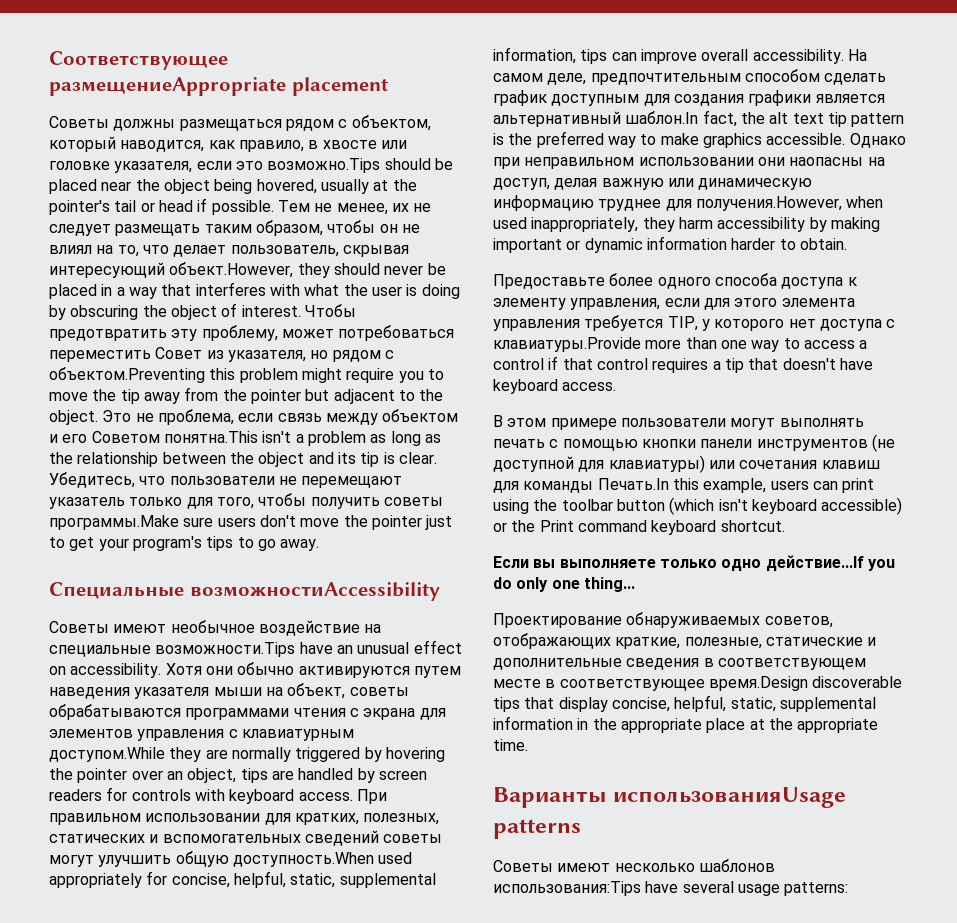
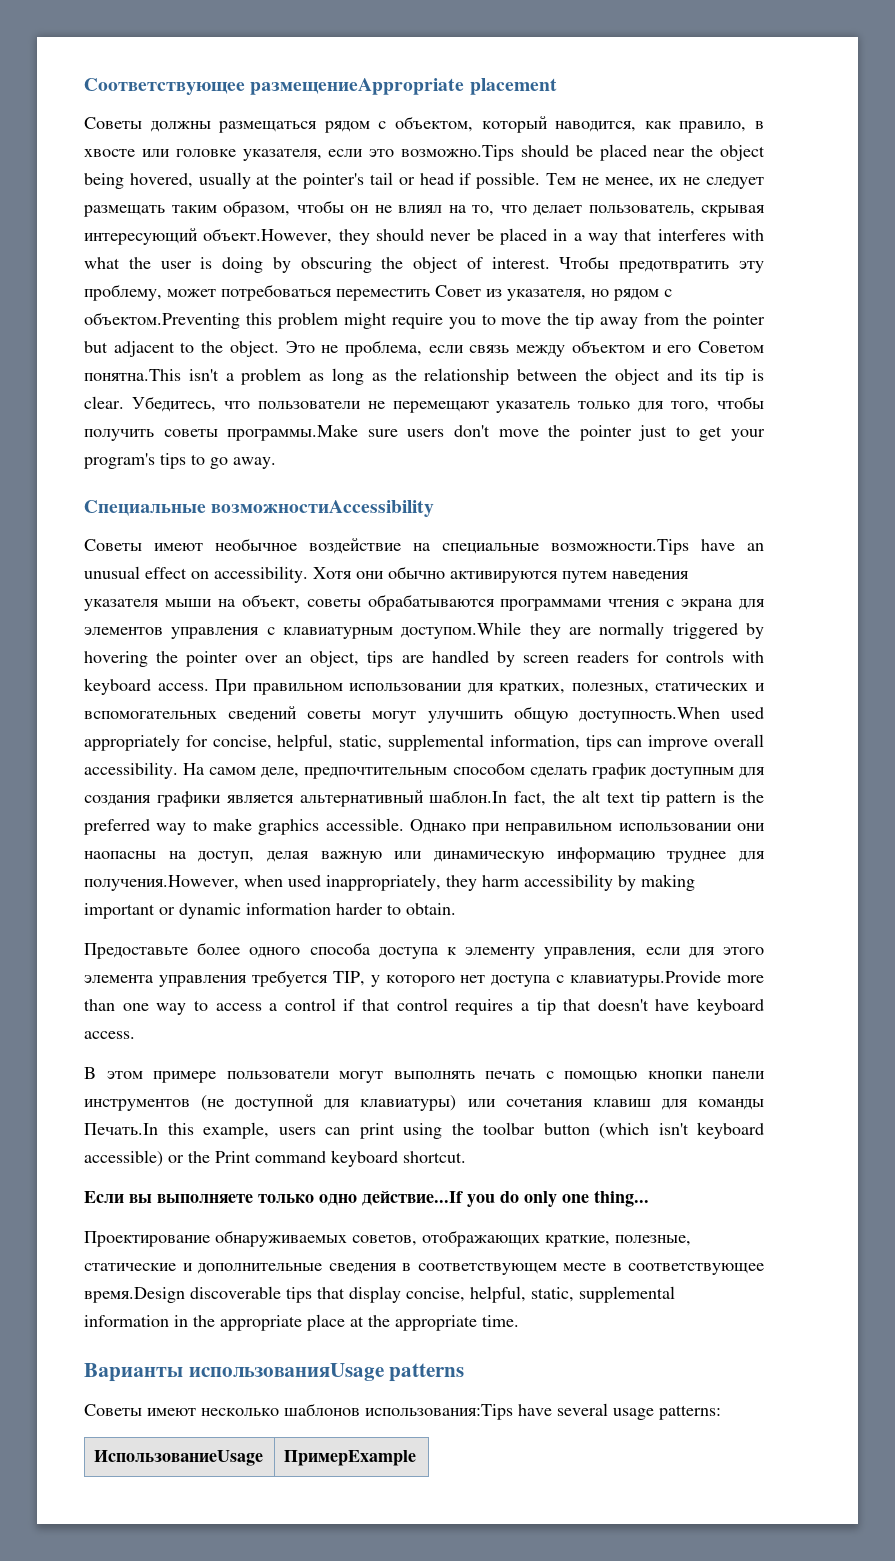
+ ИспользованиеUsage | ПримерExample

